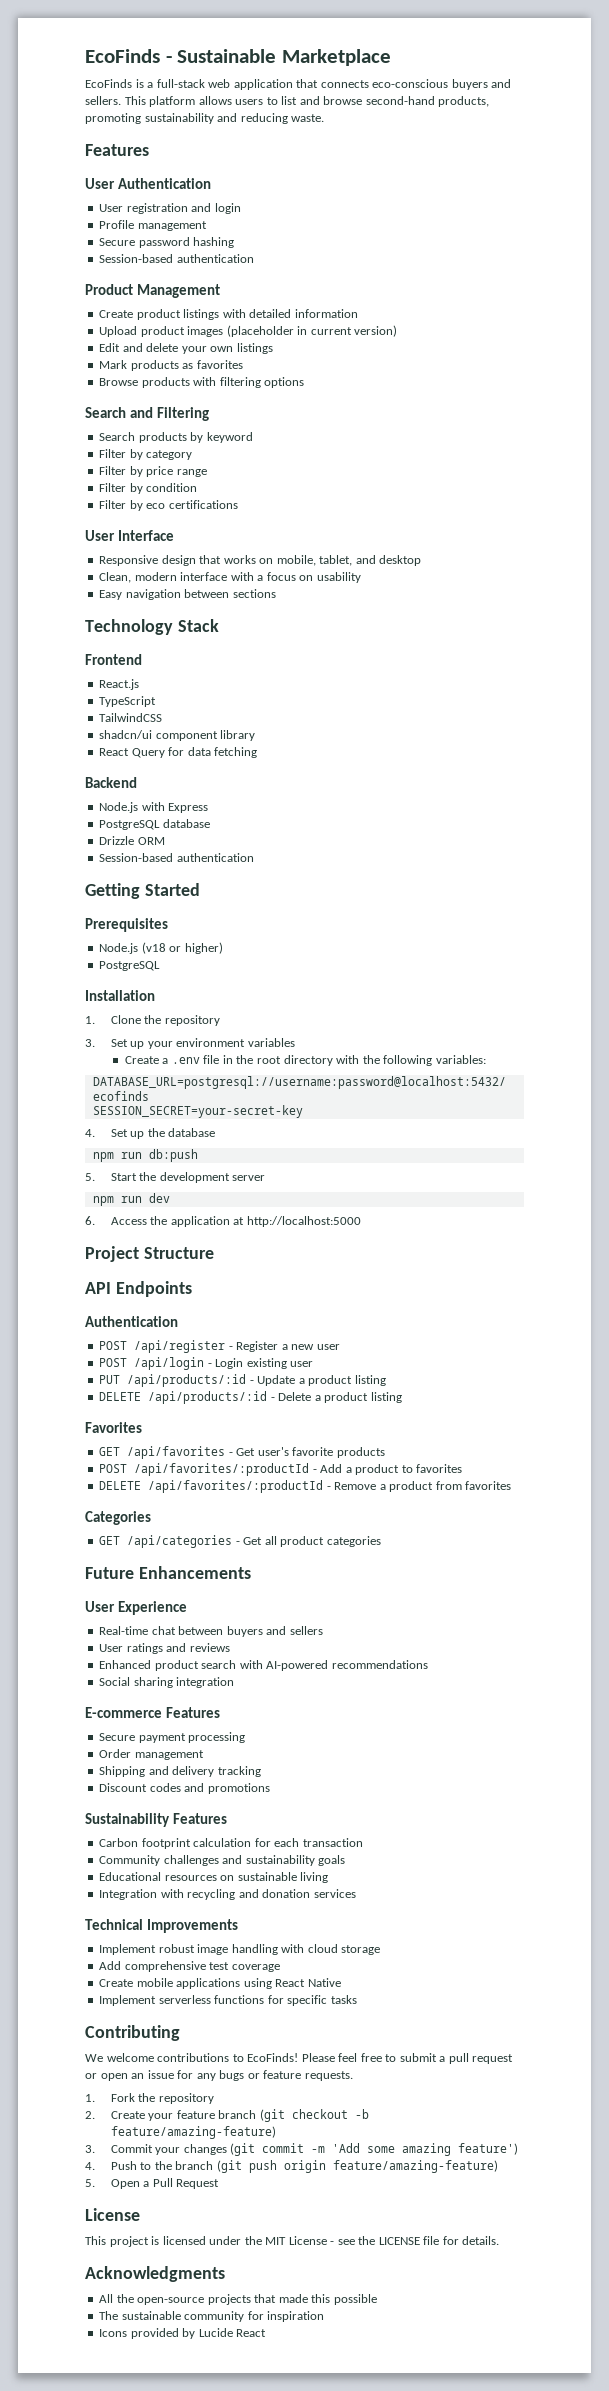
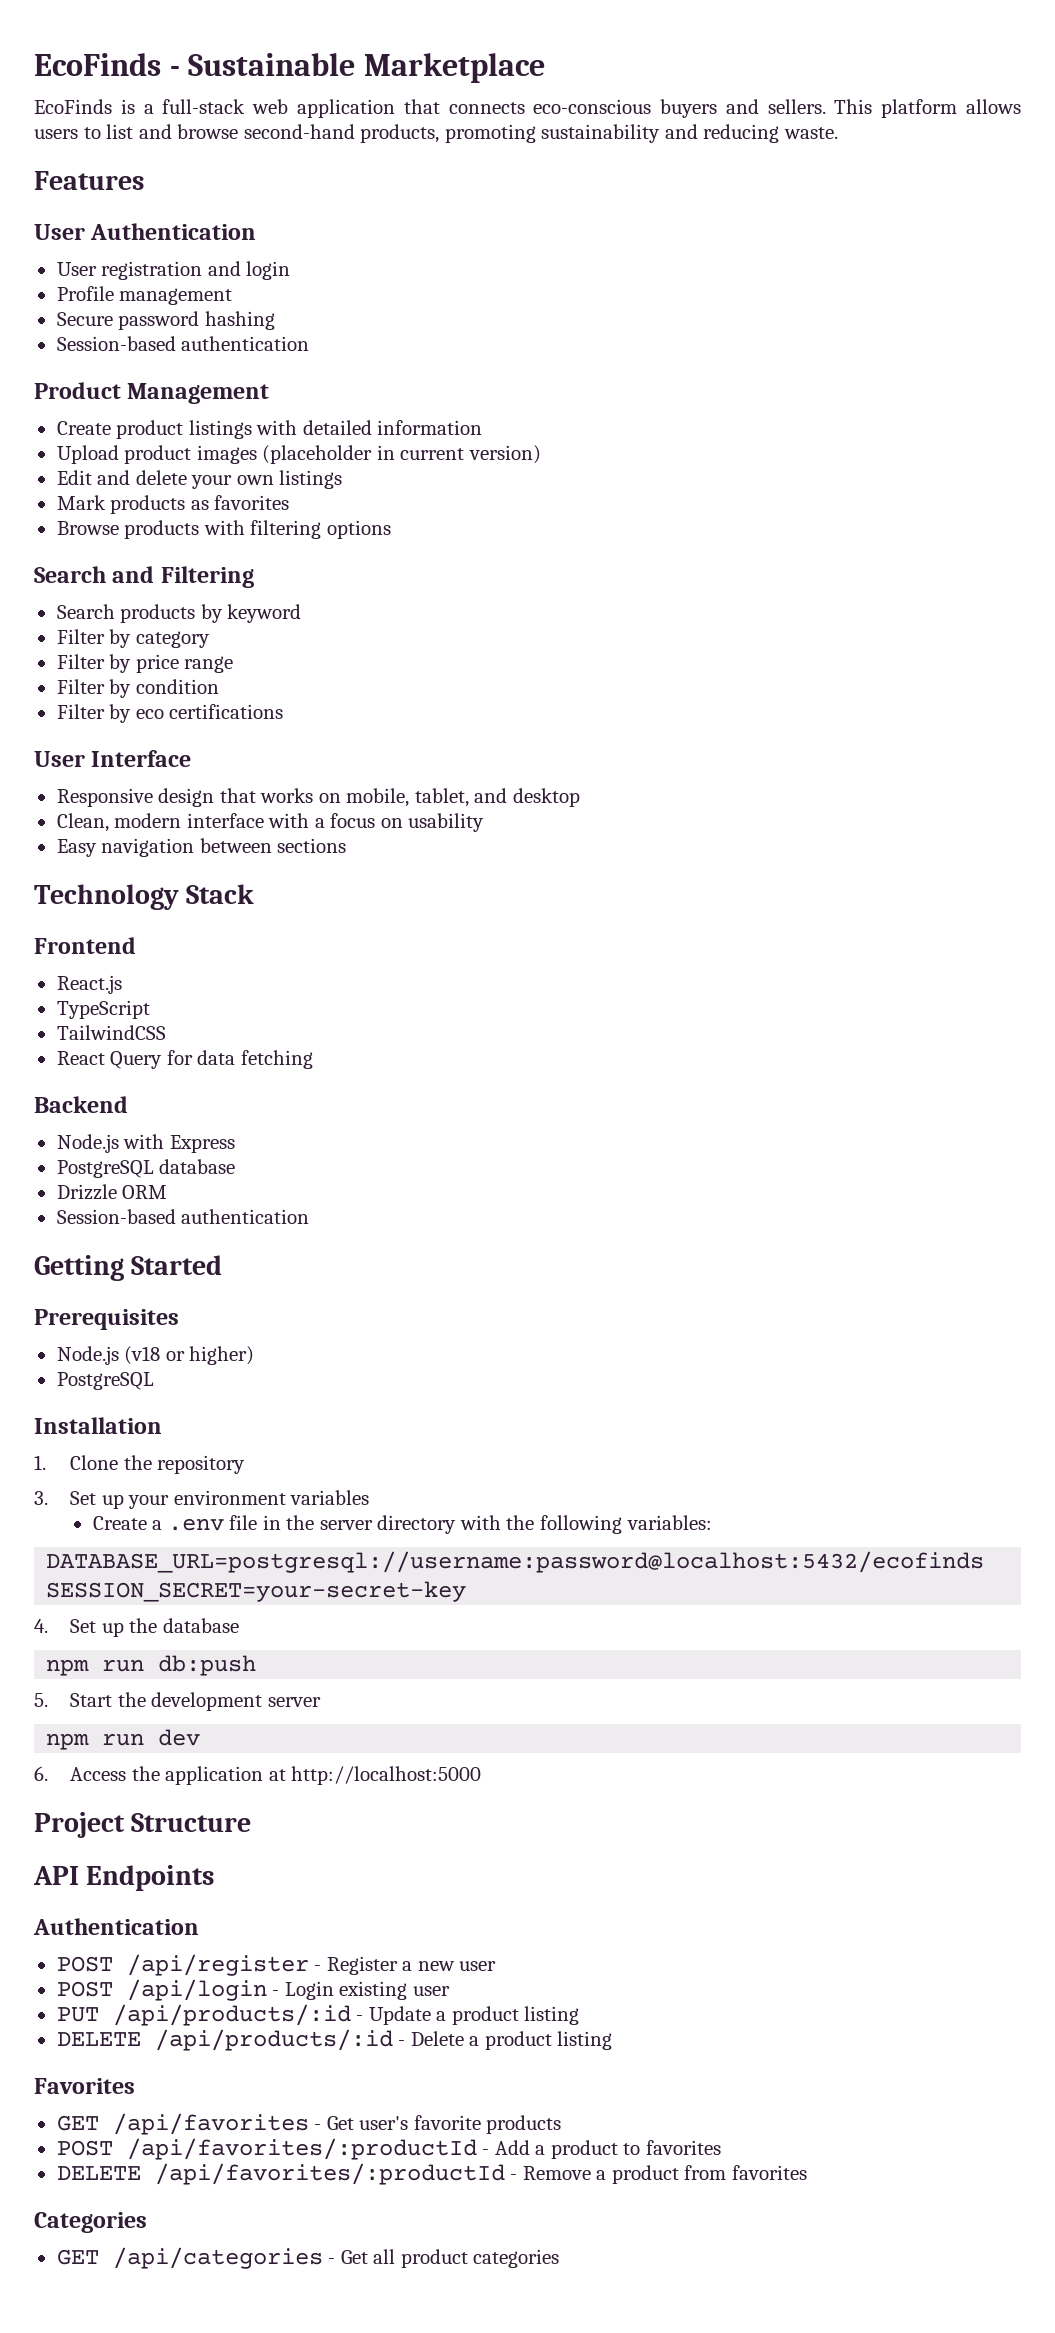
- shadcn/ui component library
- Create a .env file in the root directory with the following variables:
+ Create a .env file in the server directory with the following variables:
- Future Enhancements
- User Experience
- Real-time chat between buyers and sellers
- User ratings and reviews
- Enhanced product search with AI-powered recommendations
- Social sharing integration
- E-commerce Features
- Secure payment processing
- Order management
- Shipping and delivery tracking
- Discount codes and promotions
- Sustainability Features
- Carbon footprint calculation for each transaction
- Community challenges and sustainability goals
- Educational resources on sustainable living
- Integration with recycling and donation services
- Technical Improvements
- Implement robust image handling with cloud storage
- Add comprehensive test coverage
- Create mobile applications using React Native
- Implement serverless functions for specific tasks
- Contributing
- We welcome contributions to EcoFinds! Please feel free to submit a pull request or open an issue for any bugs or feature requests.
- 1. Fork the repository
- 2. Create your feature branch (git checkout -b feature/amazing-feature)
- 3. Commit your changes (git commit -m 'Add some amazing feature')
- 4. Push to the branch (git push origin feature/amazing-feature)
- 5. Open a Pull Request
- License
- This project is licensed under the MIT License - see the LICENSE file for details.
- Acknowledgments
- All the open-source projects that made this possible
- The sustainable community for inspiration
- Icons provided by Lucide React

